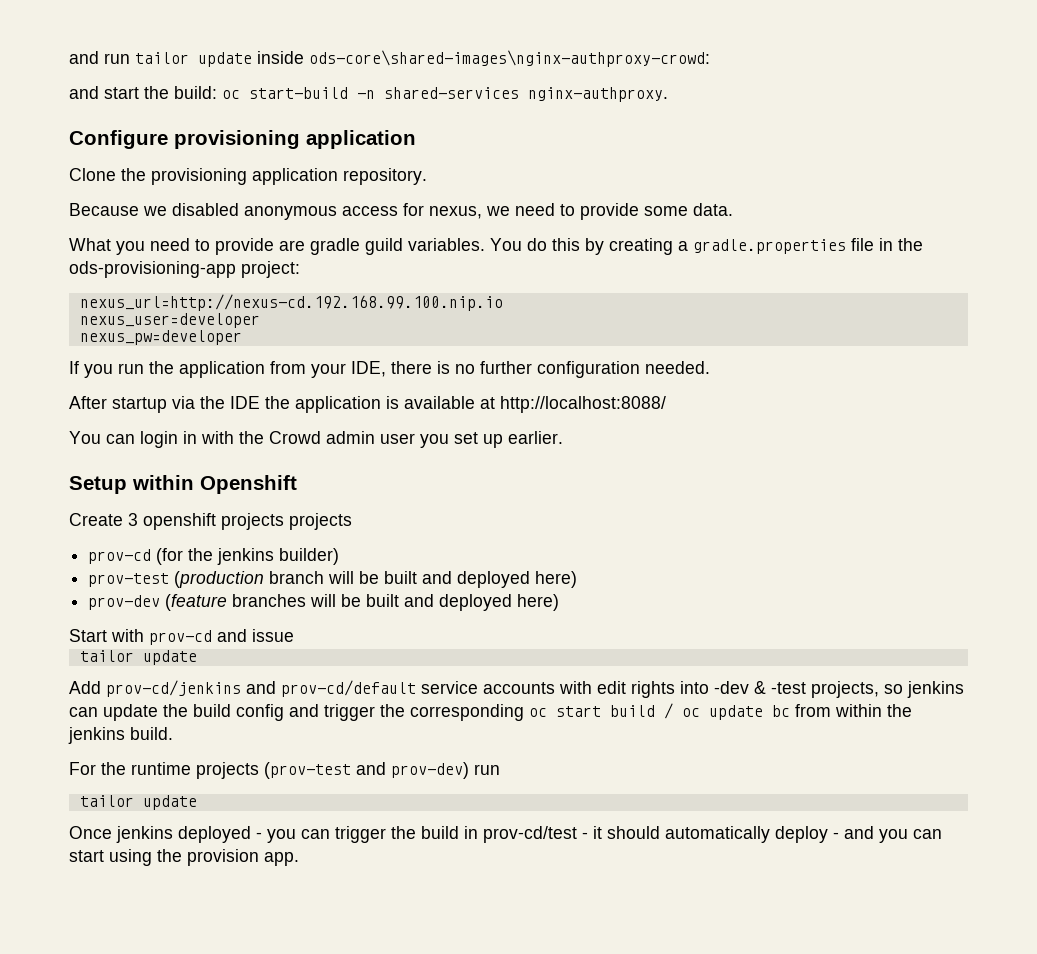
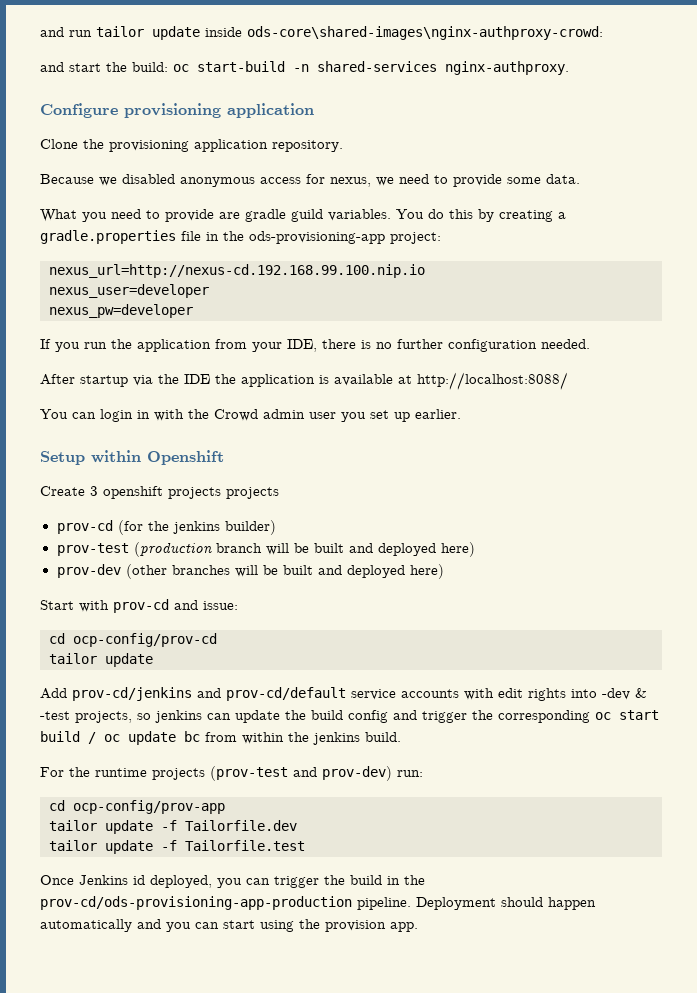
- prov-dev (feature branches will be built and deployed here)
+ prov-dev (other branches will be built and deployed here)
- Start with prov-cd and issue
+ Start with prov-cd and issue:
+ cd ocp-config/prov-cd
- For the runtime projects (prov-test and prov-dev) run
- tailor update
- Once jenkins deployed - you can trigger the build in prov-cd/test - it should automatically deploy - and you can start using the provision app.
+ For the runtime projects (prov-test and prov-dev) run:
+ cd ocp-config/prov-app
+ tailor update -f Tailorfile.dev
+ tailor update -f Tailorfile.test
+ Once Jenkins id deployed, you can trigger the build in the prov-cd/ods-provisioning-app-production pipeline. Deployment should happen automatically and you can start using the provision app.

